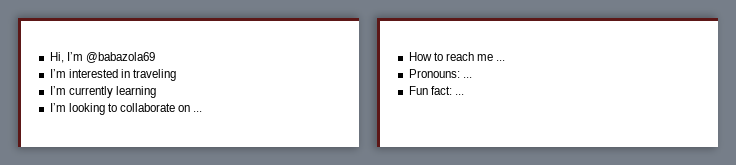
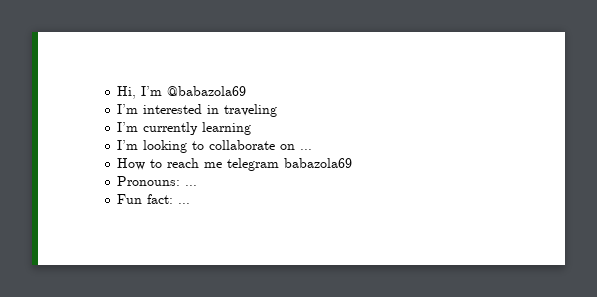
- How to reach me ...
+ How to reach me telegram babazola69

